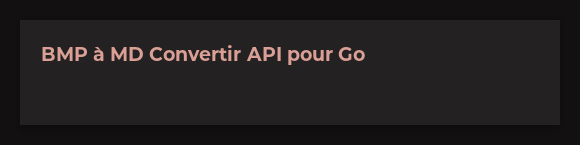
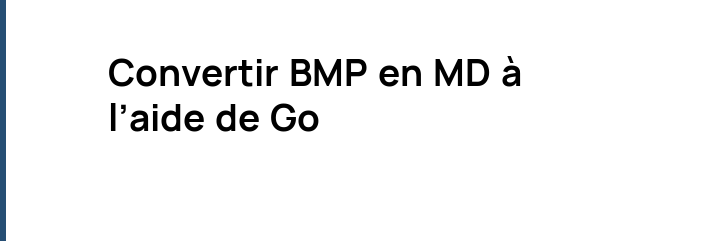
- BMP à MD Convertir API pour Go
+ Convertir BMP en MD à l’aide de Go

